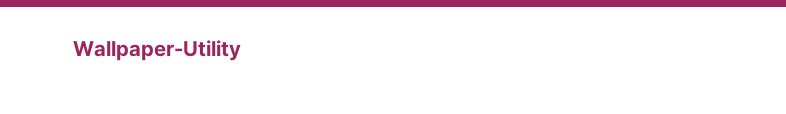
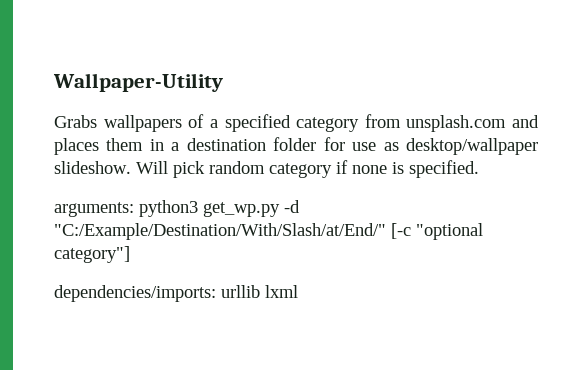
+ Grabs wallpapers of a specified category from unsplash.com and places them in a destination folder for use as desktop/wallpaper slideshow. Will pick random category if none is specified.
+ arguments: python3 get_wp.py -d "C:/Example/Destination/With/Slash/at/End/" [-c "optional category"]
+ dependencies/imports: urllib lxml

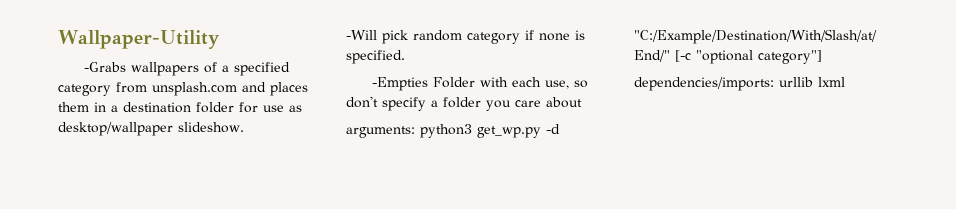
- Grabs wallpapers of a specified category from unsplash.com and places them in a destination folder for use as desktop/wallpaper slideshow. Will pick random category if none is specified.
+ -Grabs wallpapers of a specified category from unsplash.com and places them in a destination folder for use as desktop/wallpaper slideshow.
+ -Will pick random category if none is specified.
+ -Empties Folder with each use, so don't specify a folder you care about

